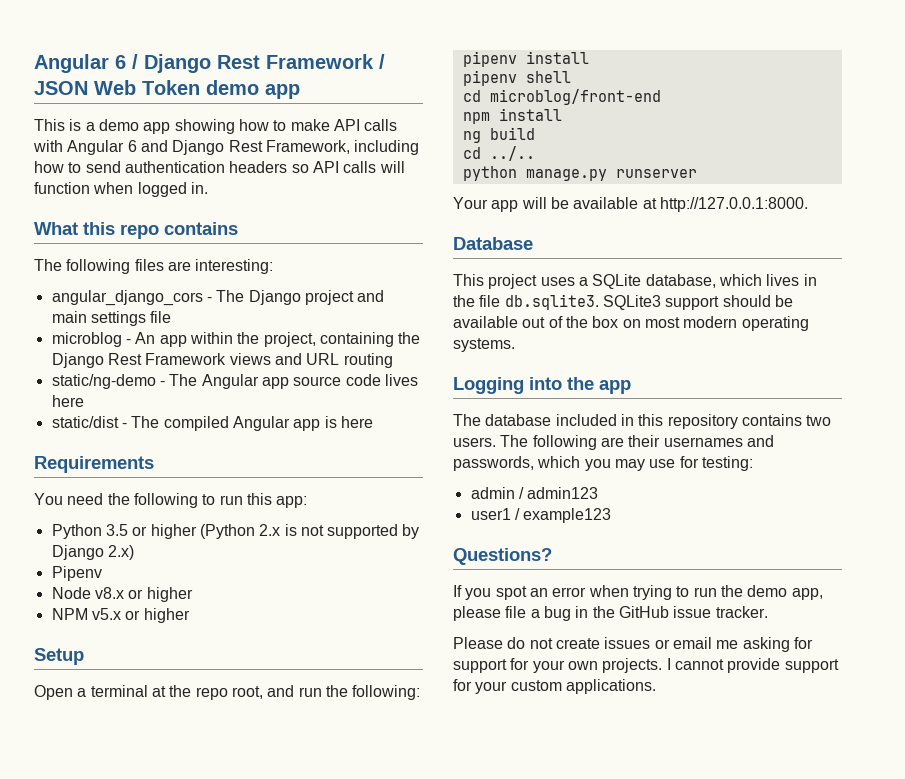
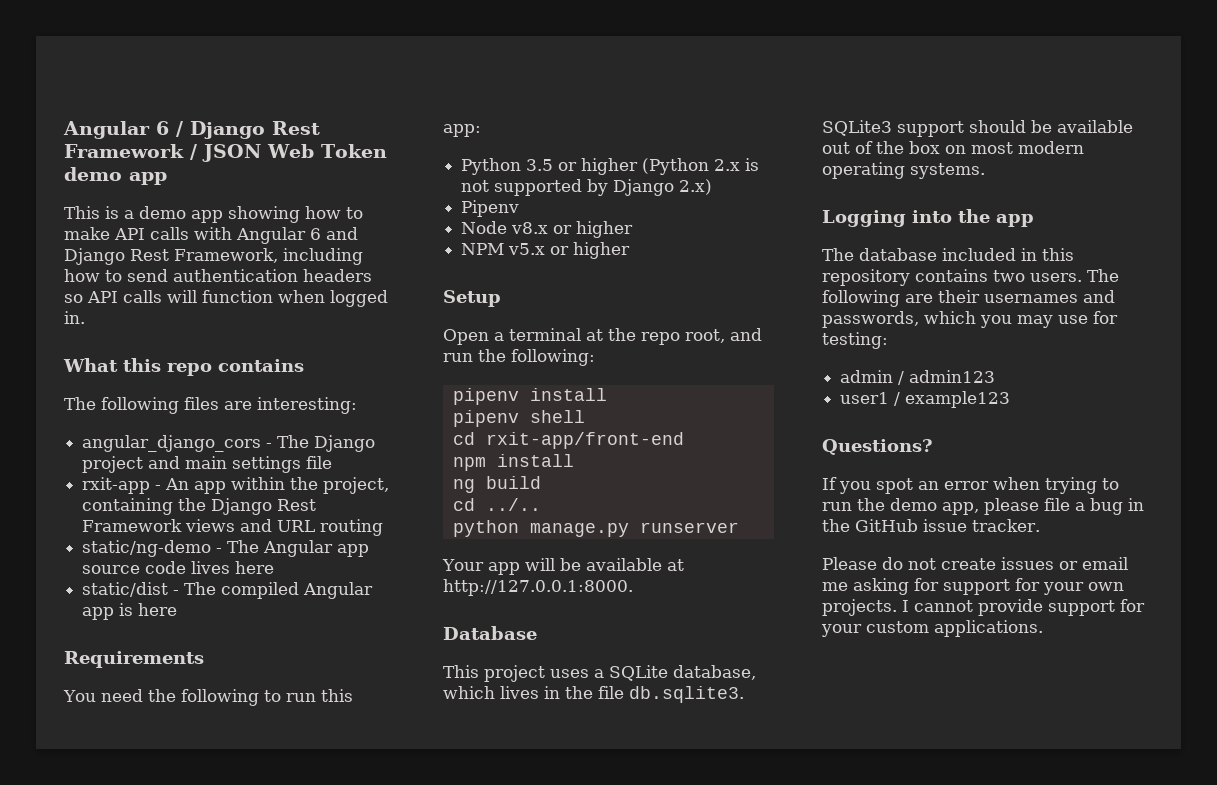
- microblog - An app within the project, containing the Django Rest Framework views and URL routing
+ rxit-app - An app within the project, containing the Django Rest Framework views and URL routing
- cd microblog/front-end
+ cd rxit-app/front-end

